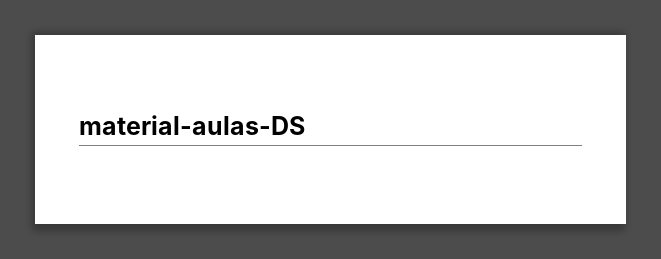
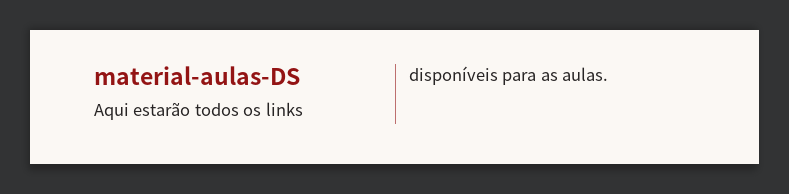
+ Aqui estarão todos os links disponíveis para as aulas.

